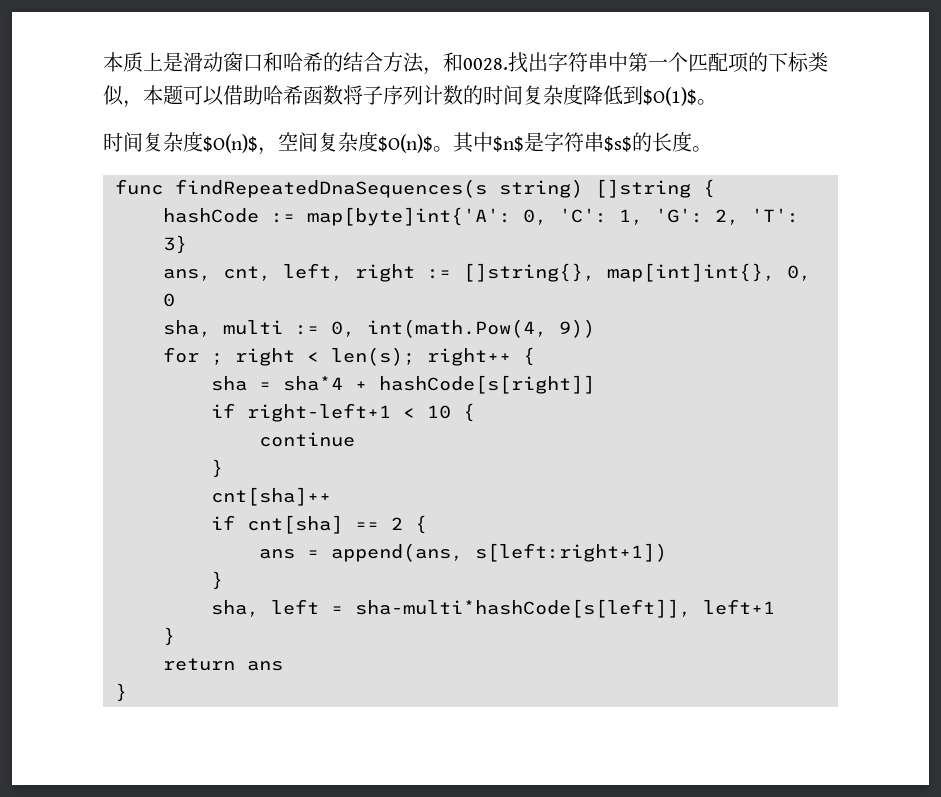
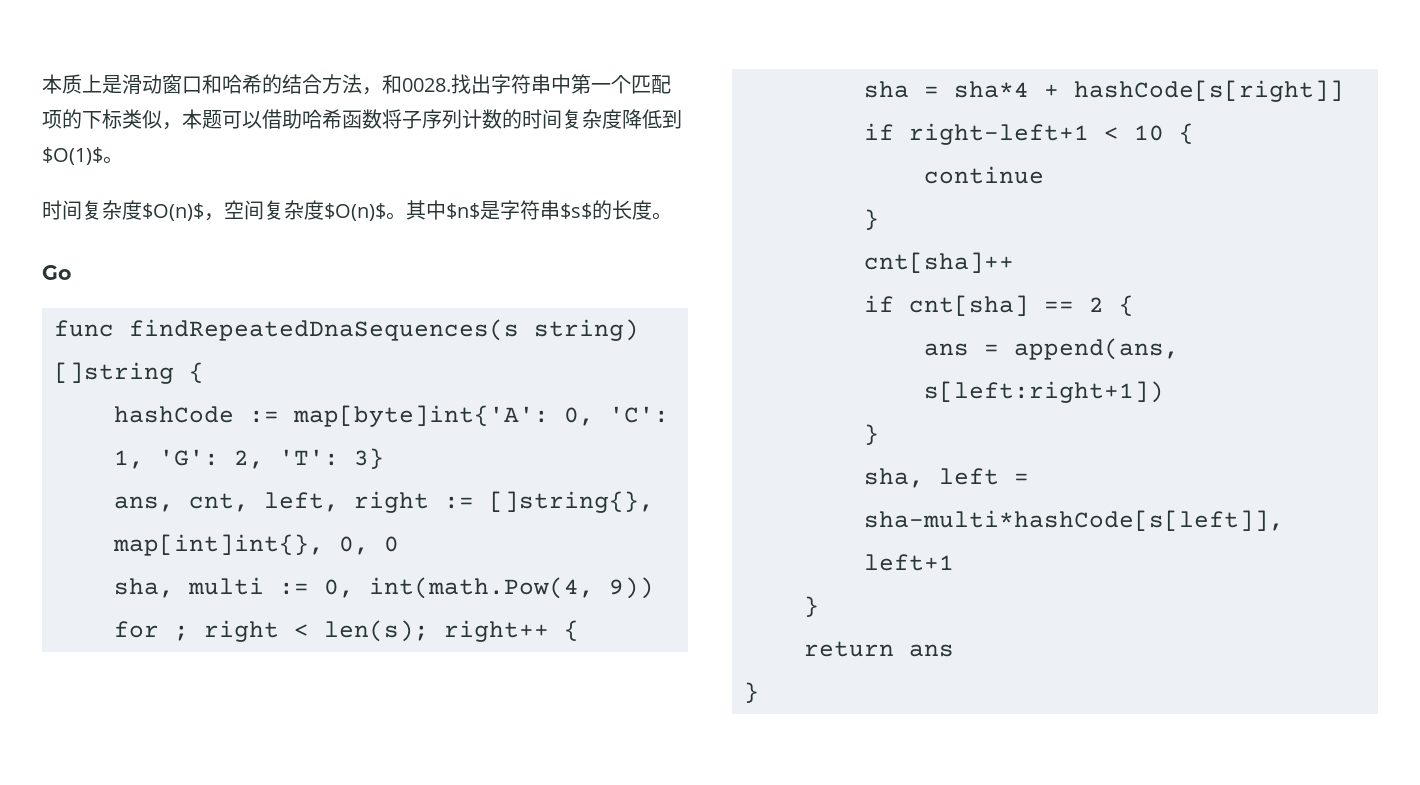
+ Go

